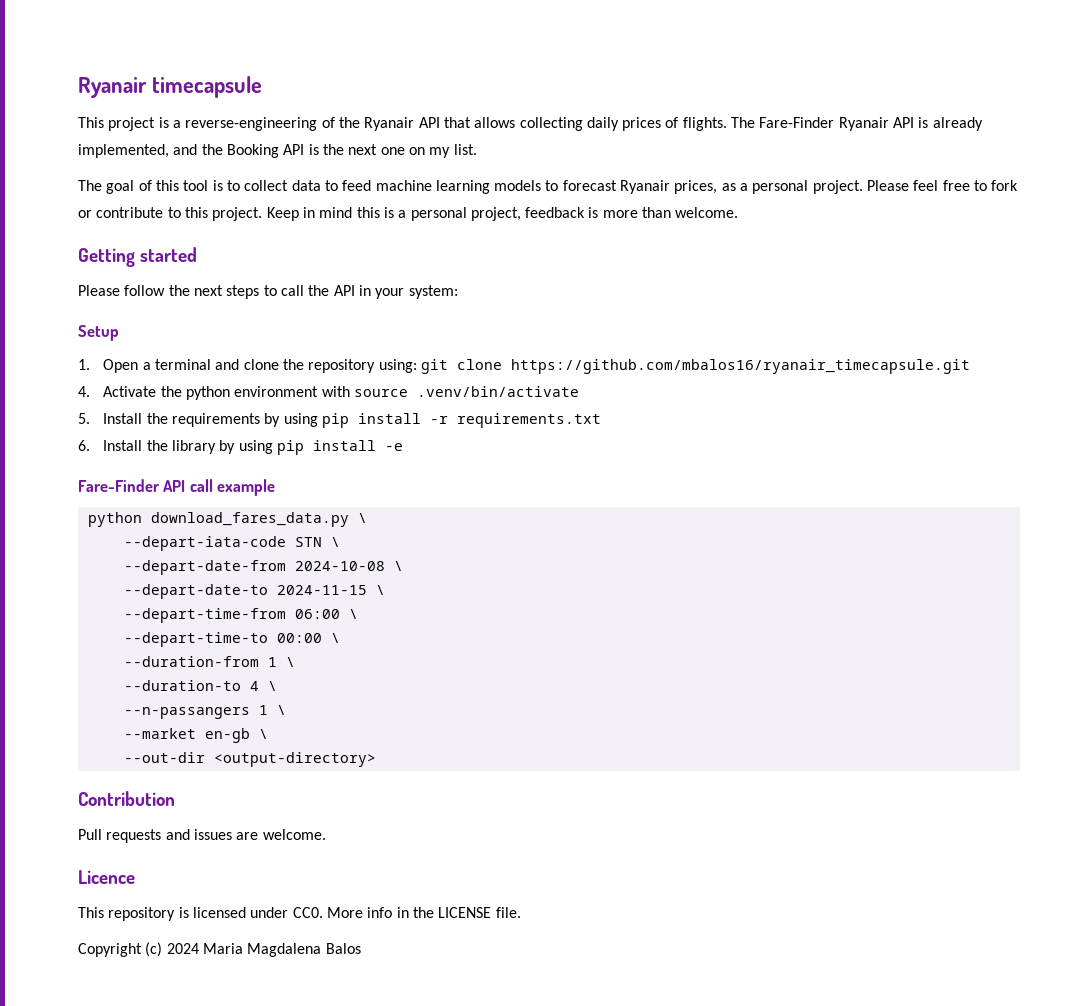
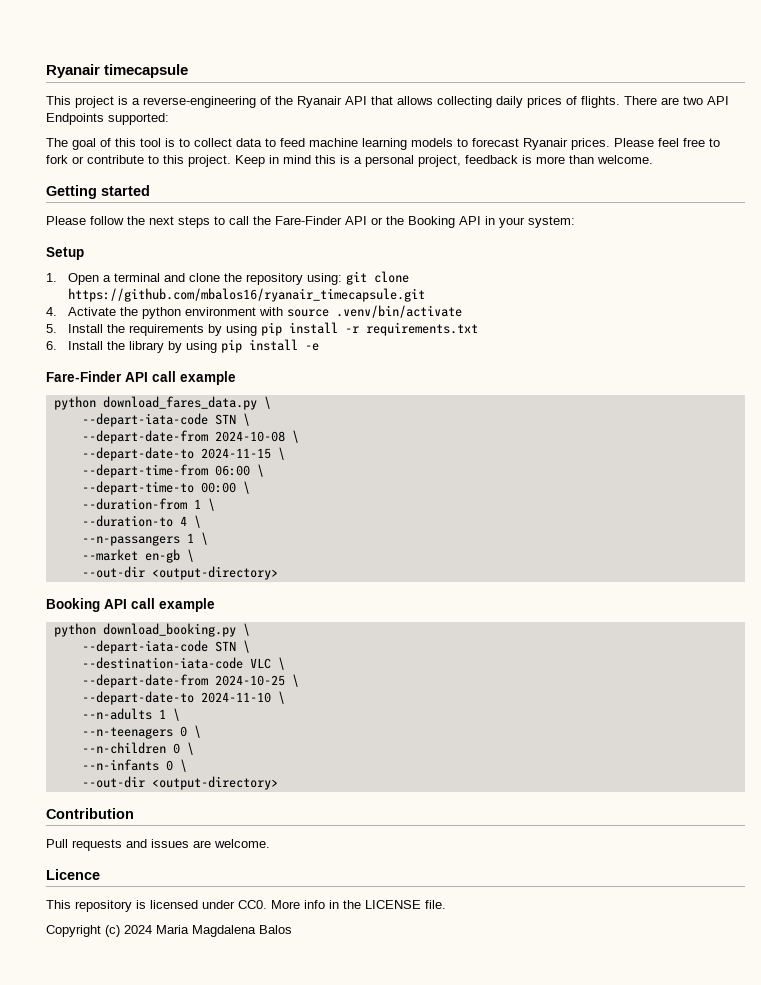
- The Fare-Finder Ryanair API is already implemented, and the Booking API is the next one on my list.
+ There are two API Endpoints supported:
- The goal of this tool is to collect data to feed machine learning models to forecast Ryanair prices, as a personal project.
+ The goal of this tool is to collect data to feed machine learning models to forecast Ryanair prices.
- Please follow the next steps to call the API in your system:
+ Please follow the next steps to call the Fare-Finder API or the Booking API in your system:
+ Booking API call example
+ python download_booking.py \
+ --depart-iata-code STN \
+ --destination-iata-code VLC \
+ --depart-date-from 2024-10-25 \
+ --depart-date-to 2024-11-10 \
+ --n-adults 1 \
+ --n-teenagers 0 \
+ --n-children 0 \
+ --n-infants 0 \
+ --out-dir <output-directory>

